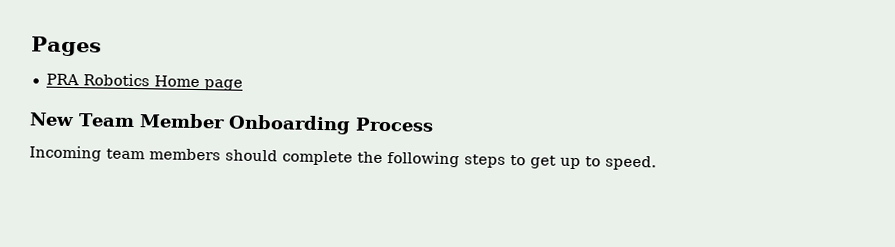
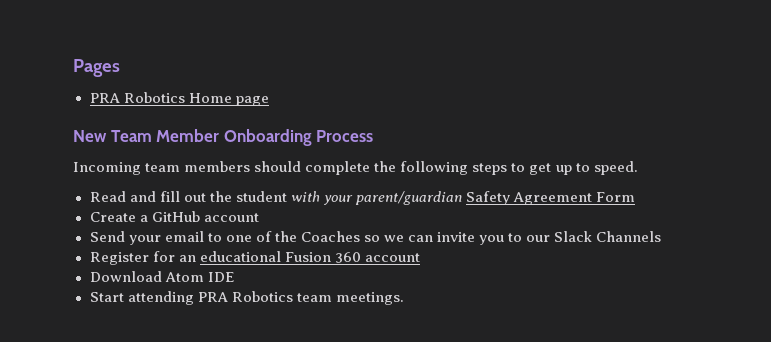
+ Read and fill out the student with your parent/guardian Safety Agreement Form
+ Create a GitHub account
+ Send your email to one of the Coaches so we can invite you to our Slack Channels
+ Register for an educational Fusion 360 account
+ Download Atom IDE
+ Start attending PRA Robotics team meetings.

